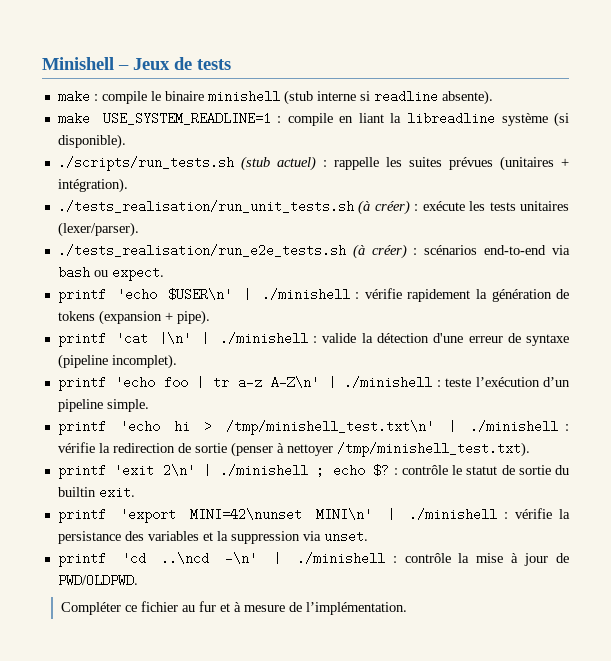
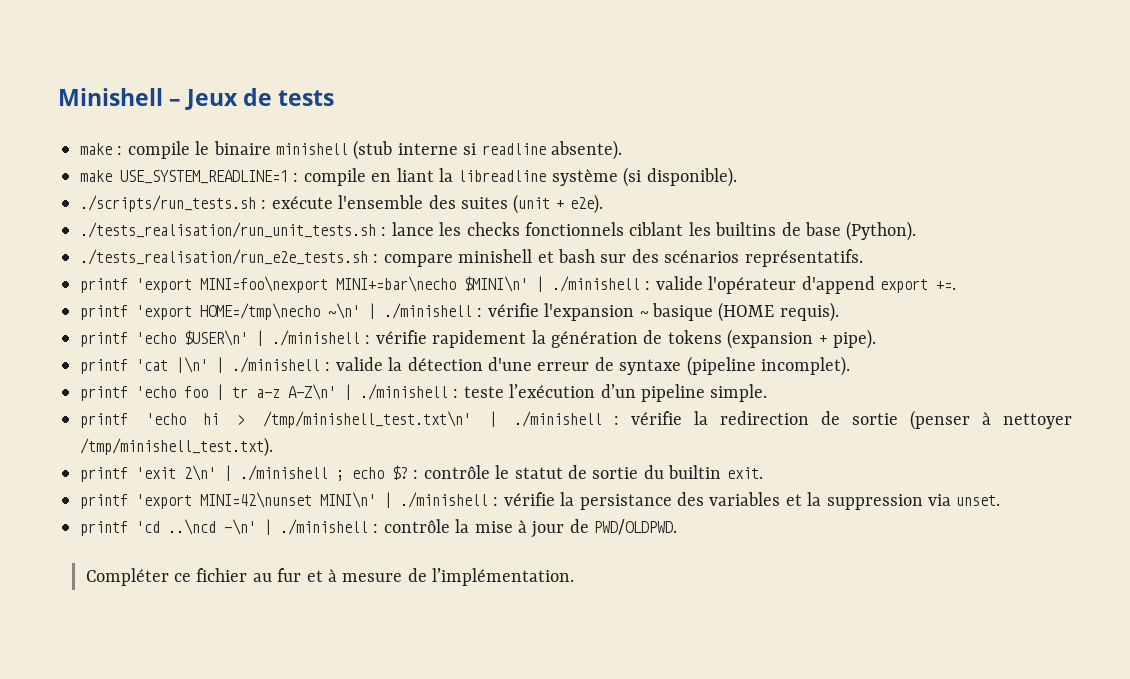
- ./scripts/run_tests.sh (stub actuel) : rappelle les suites prévues (unitaires + intégration).
- ./tests_realisation/run_unit_tests.sh (à créer) : exécute les tests unitaires (lexer/parser).
- ./tests_realisation/run_e2e_tests.sh (à créer) : scénarios end-to-end via bash ou expect.
+ ./scripts/run_tests.sh : exécute l'ensemble des suites (unit + e2e).
+ ./tests_realisation/run_unit_tests.sh : lance les checks fonctionnels ciblant les builtins de base (Python).
+ ./tests_realisation/run_e2e_tests.sh : compare minishell et bash sur des scénarios représentatifs.
+ printf 'export MINI=foo\nexport MINI+=bar\necho $MINI\n' | ./minishell : valide l'opérateur d'append export +=.
+ printf 'export HOME=/tmp\necho ~\n' | ./minishell : vérifie l'expansion ~ basique (HOME requis).

